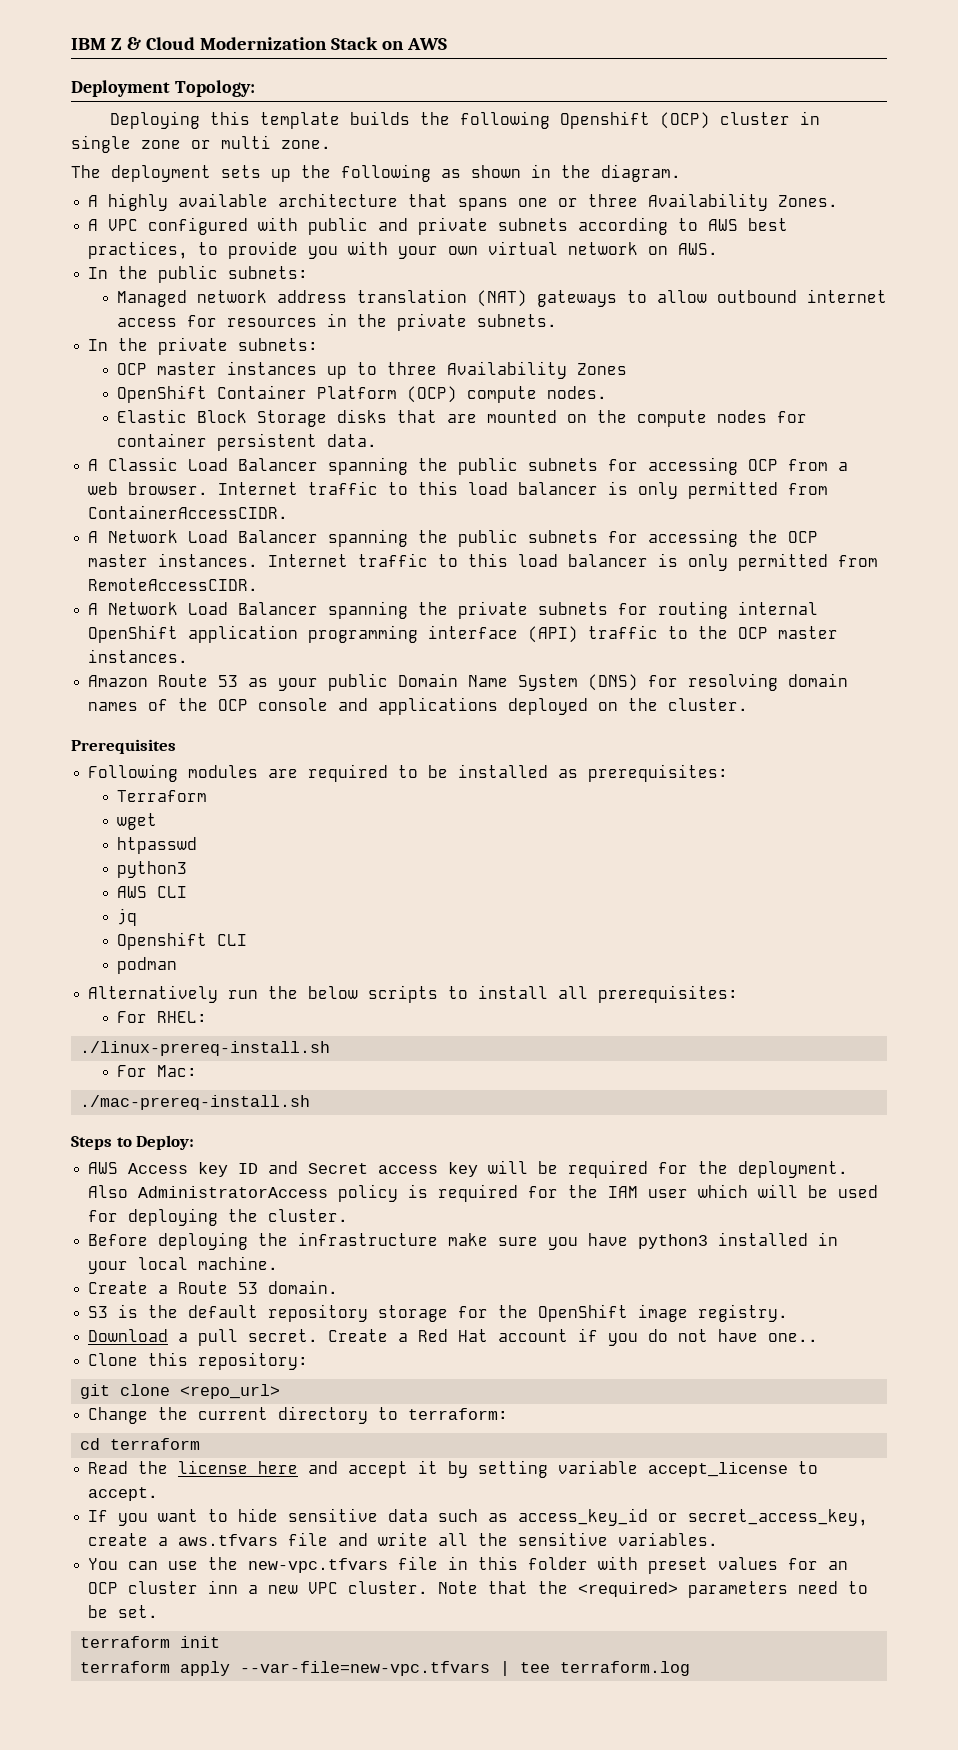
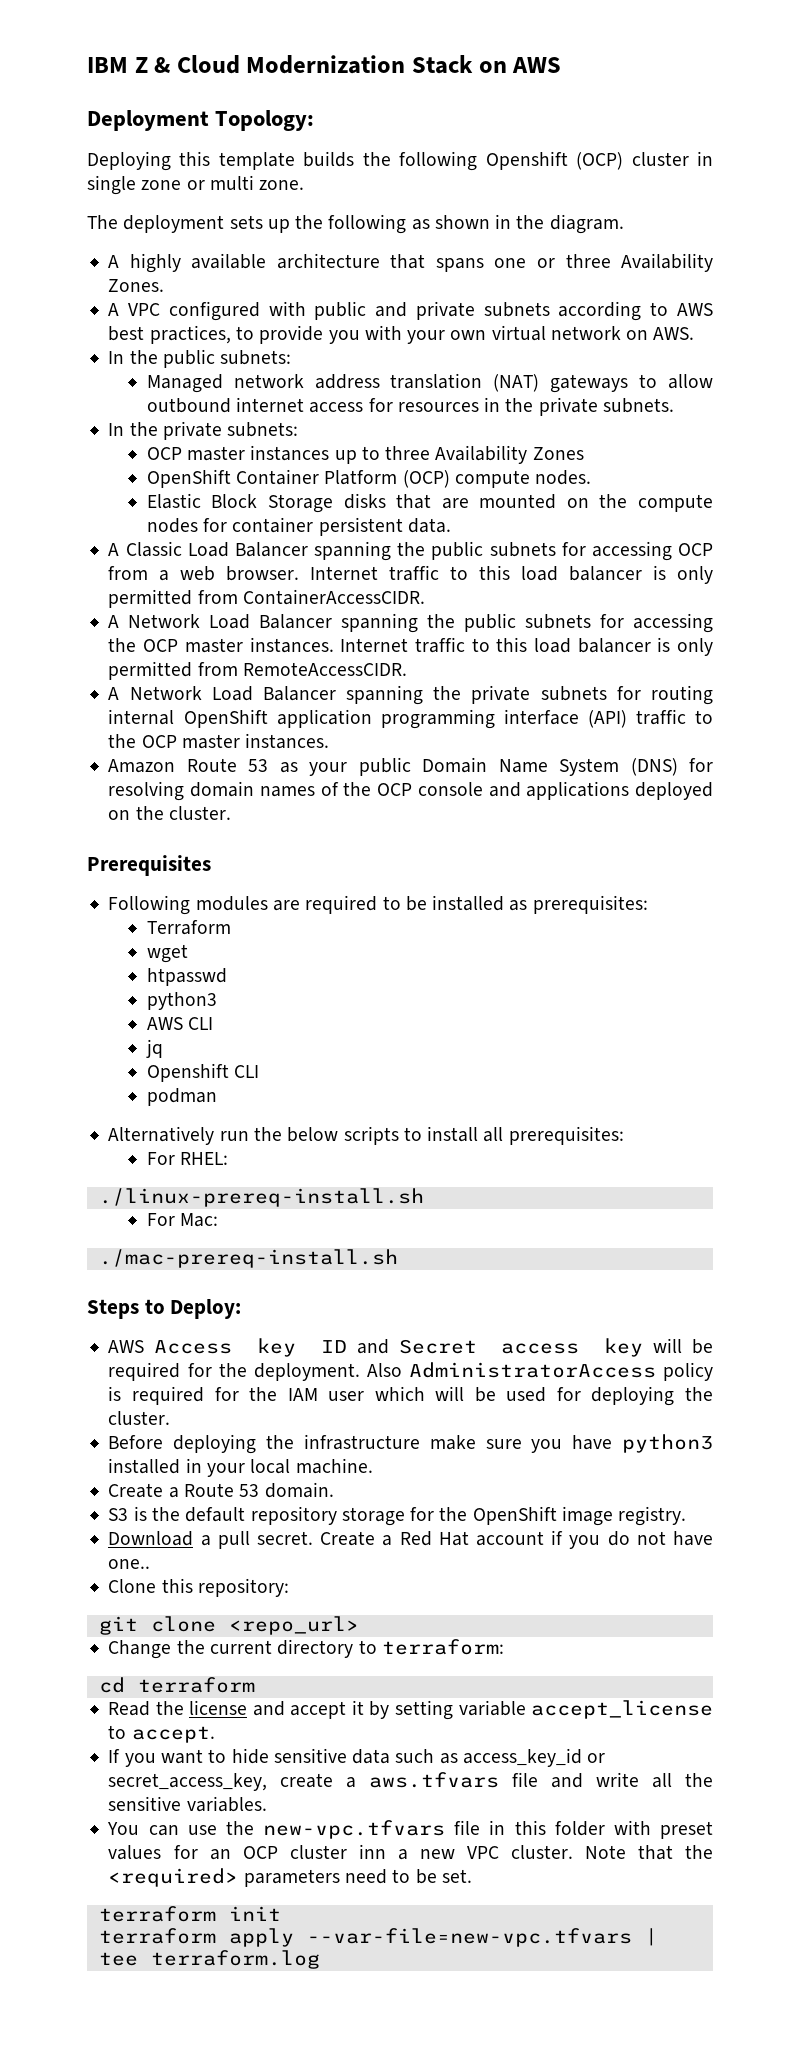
- Read the license here and accept it by setting variable accept_license to accept.
+ Read the license and accept it by setting variable accept_license to accept.

